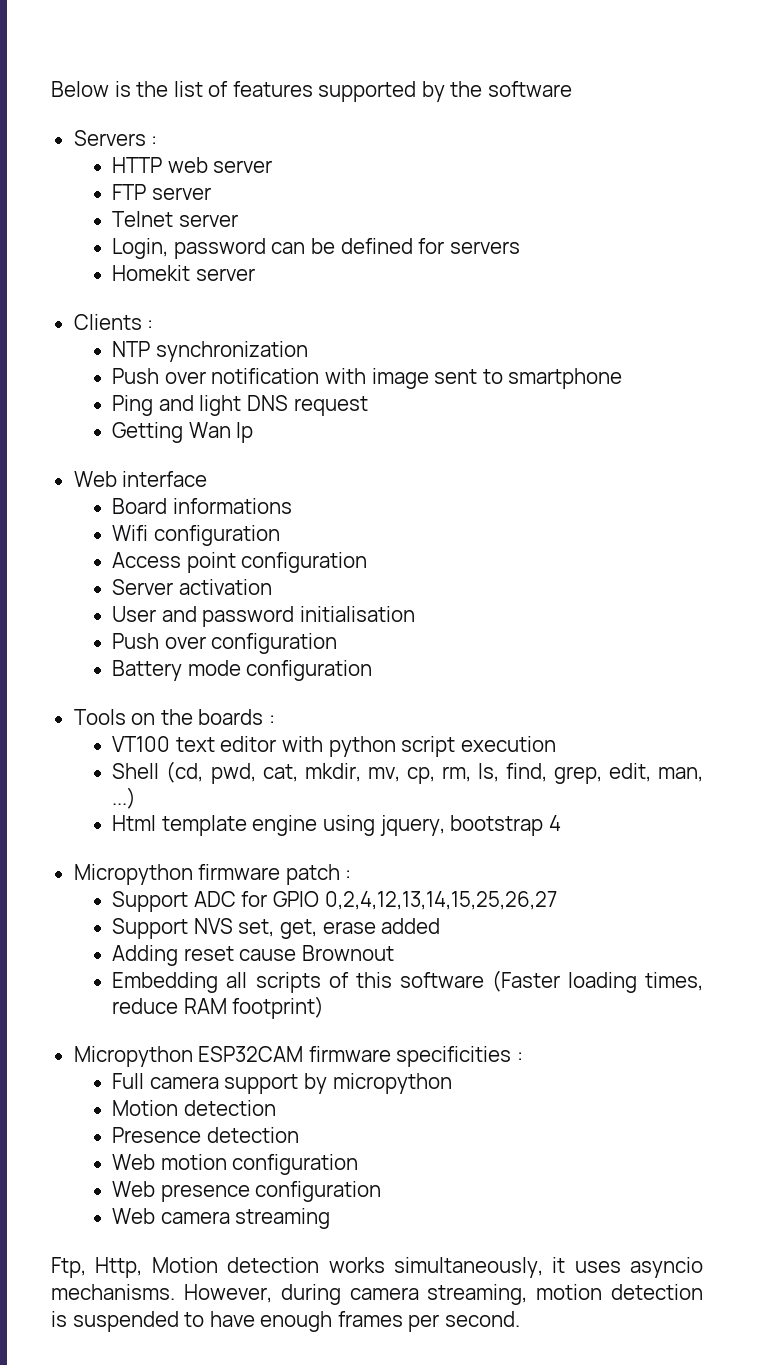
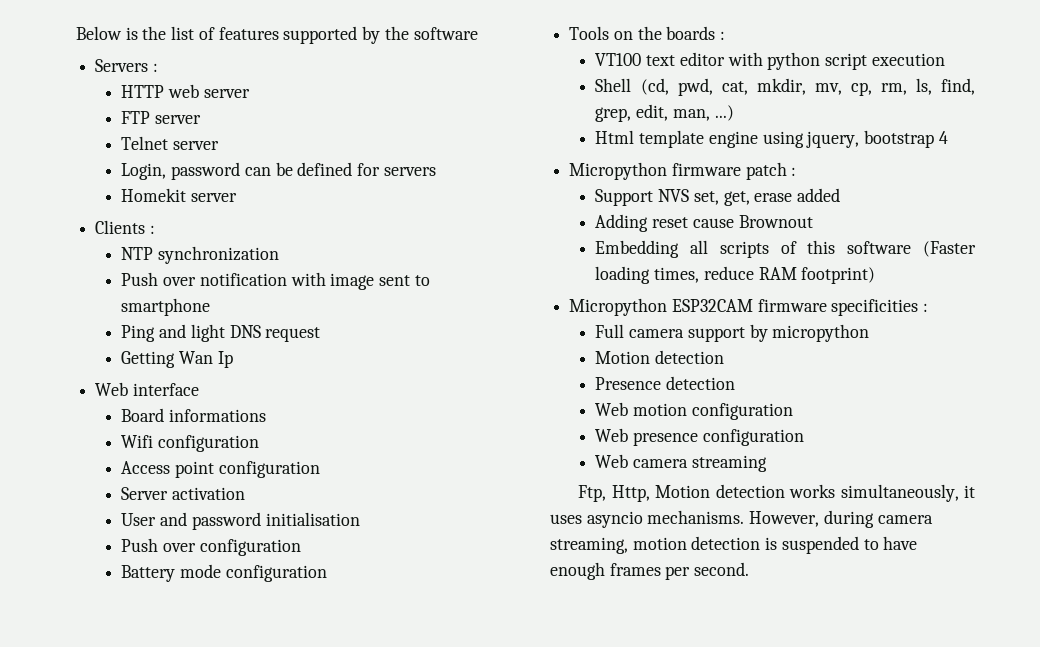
- Support ADC for GPIO 0,2,4,12,13,14,15,25,26,27

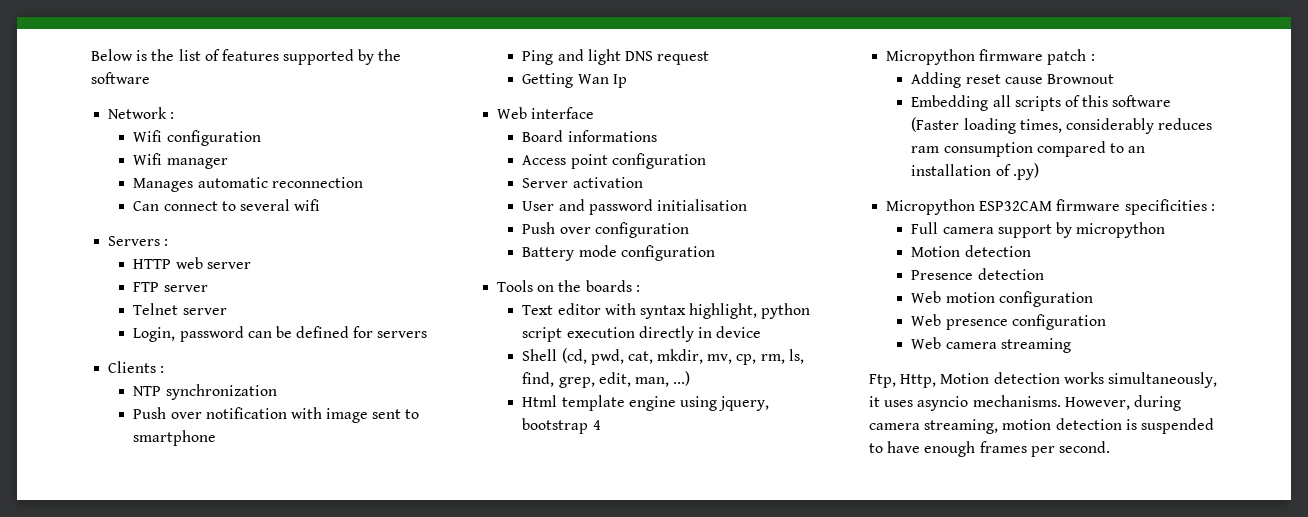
+ Network :
+ Wifi configuration
+ Wifi manager
+ Manages automatic reconnection
+ Can connect to several wifi
- Homekit server
- Wifi configuration
- VT100 text editor with python script execution
+ Text editor with syntax highlight, python script execution directly in device
- Support NVS set, get, erase added
- Embedding all scripts of this software (Faster loading times, reduce RAM footprint)
+ Embedding all scripts of this software (Faster loading times, considerably reduces ram consumption compared to an installation of .py)

